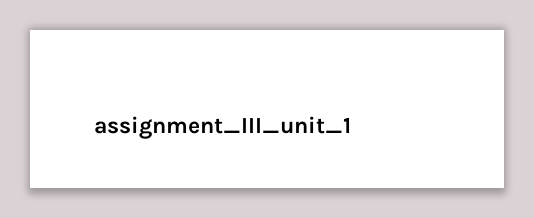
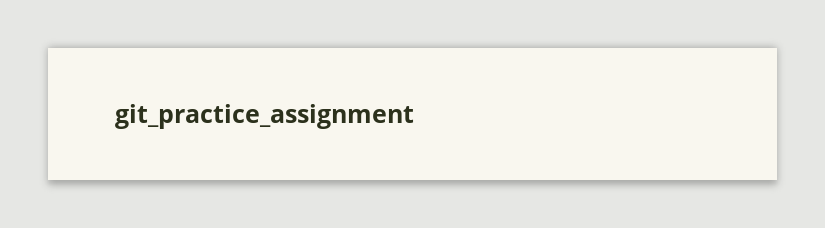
- assignment_III_unit_1
+ git_practice_assignment

